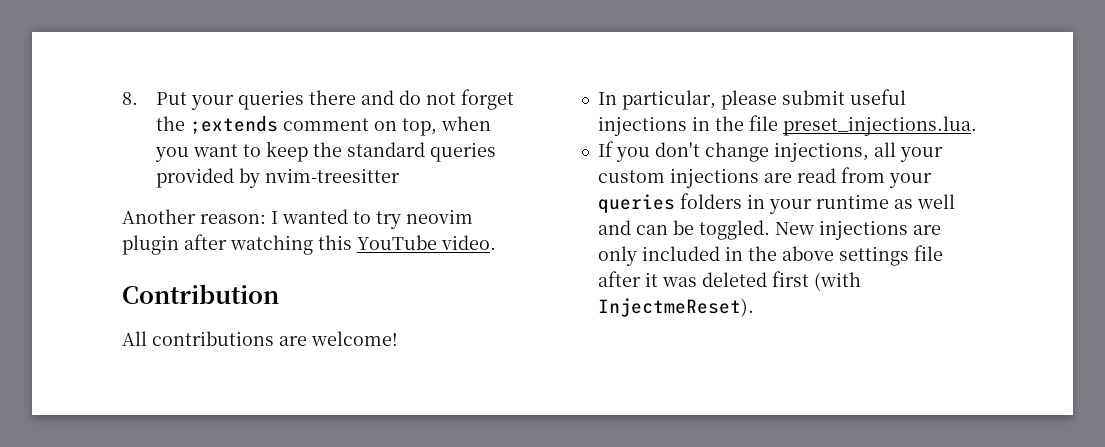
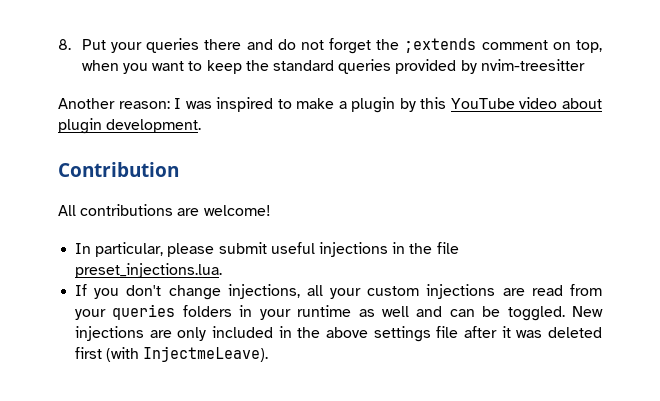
- Another reason: I wanted to try neovim plugin after watching this YouTube video.
+ Another reason: I was inspired to make a plugin by this YouTube video about plugin development.
- New injections are only included in the above settings file after it was deleted first (with InjectmeReset).
+ New injections are only included in the above settings file after it was deleted first (with InjectmeLeave).

